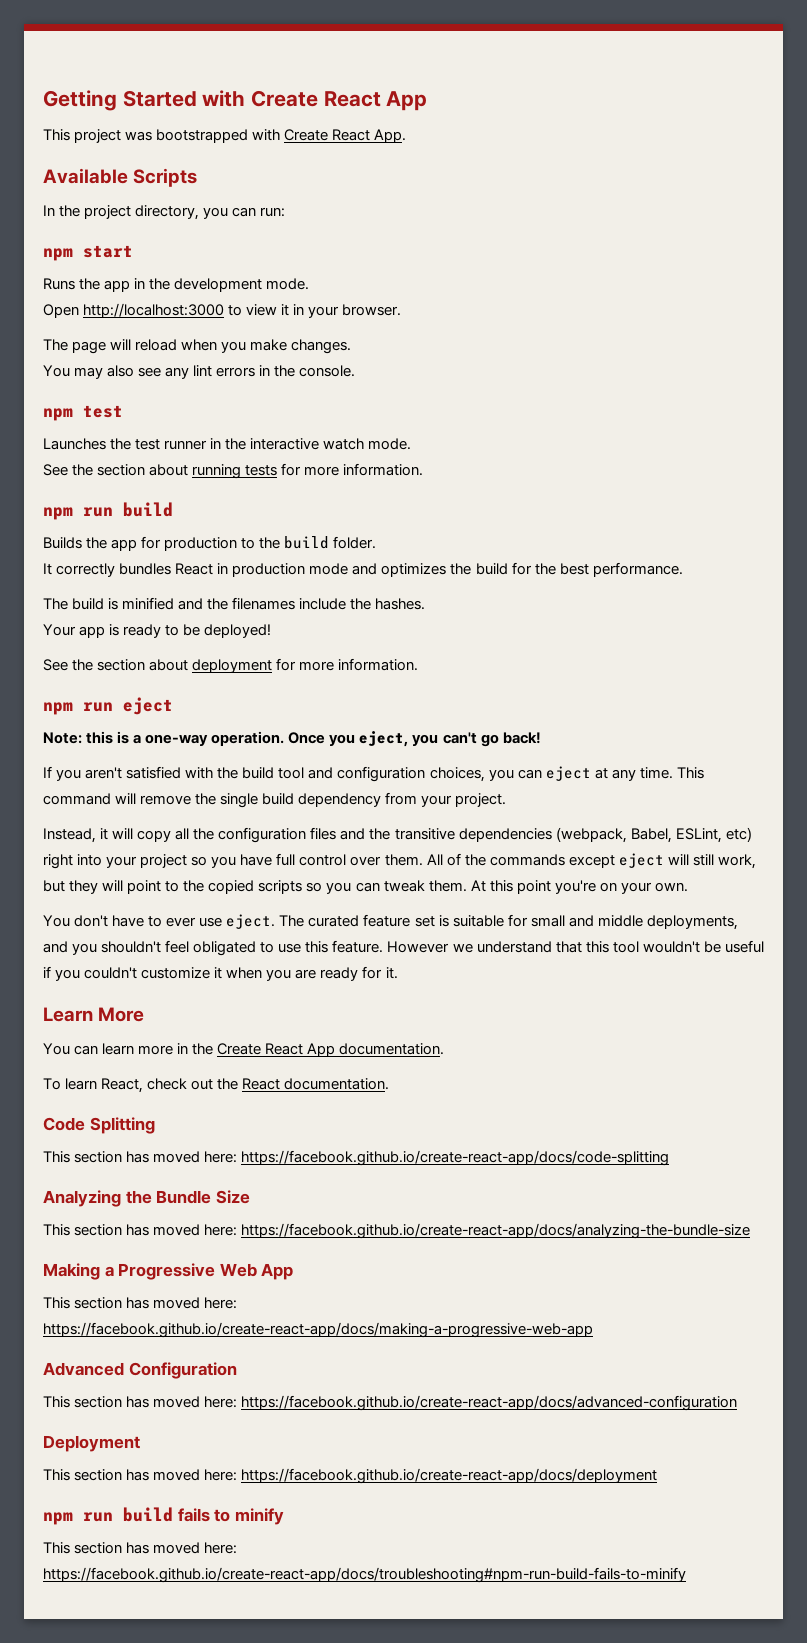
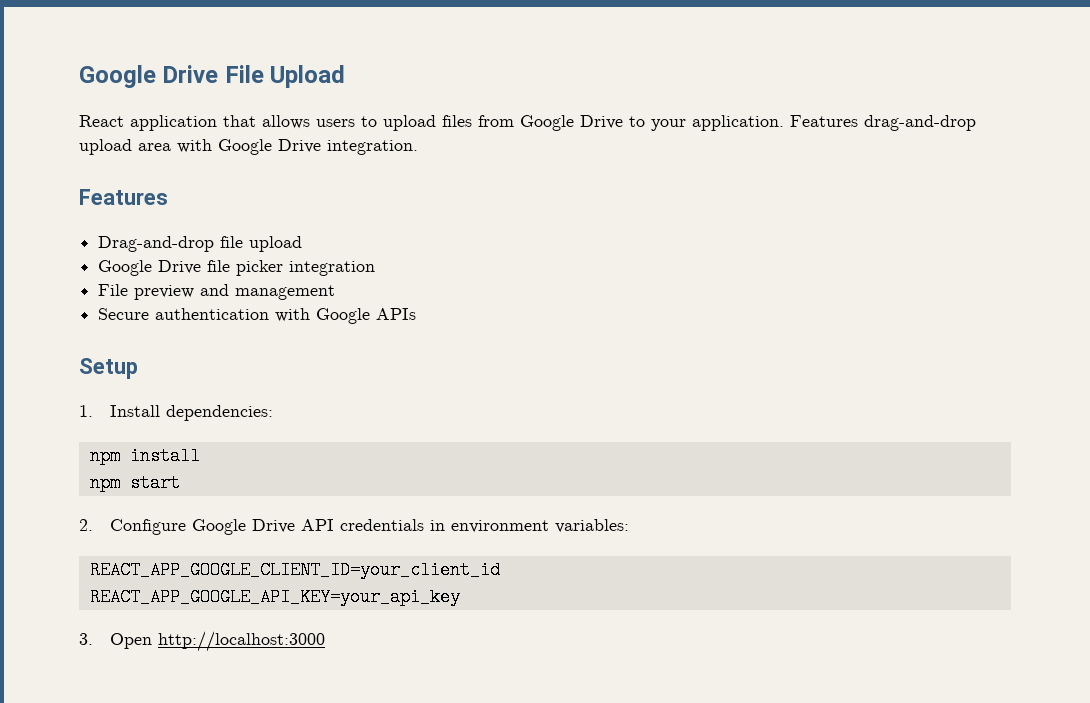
- Getting Started with Create React App
- This project was bootstrapped with Create React App.
- Available Scripts
- In the project directory, you can run:
+ Google Drive File Upload
+ React application that allows users to upload files from Google Drive to your application. Features drag-and-drop upload area with Google Drive integration.
+ Features
+ Drag-and-drop file upload
+ Google Drive file picker integration
+ File preview and management
+ Secure authentication with Google APIs
+ Setup
+ 1. Install dependencies:
+ npm install
  npm start
- Runs the app in the development mode.
- Open http://localhost:3000 to view it in your browser.
- The page will reload when you make changes.
- You may also see any lint errors in the console.
- npm test
- Launches the test runner in the interactive watch mode.
- See the section about running tests for more information.
- npm run build
- Builds the app for production to the build folder.
- It correctly bundles React in production mode and optimizes the build for the best performance.
- The build is minified and the filenames include the hashes.
- Your app is ready to be deployed!
- See the section about deployment for more information.
- npm run eject
- Note: this is a one-way operation. Once you eject, you can't go back!
- If you aren't satisfied with the build tool and configuration choices, you can eject at any time. This command will remove the single build dependency from your project.
- Instead, it will copy all the configuration files and the transitive dependencies (webpack, Babel, ESLint, etc) right into your project so you have full control over them. All of the commands except eject will still work, but they will point to the copied scripts so you can tweak them. At this point you're on your own.
- You don't have to ever use eject. The curated feature set is suitable for small and middle deployments, and you shouldn't feel obligated to use this feature. However we understand that this tool wouldn't be useful if you couldn't customize it when you are ready for it.
- Learn More
- You can learn more in the Create React App documentation.
- To learn React, check out the React documentation.
- Code Splitting
- This section has moved here: https://facebook.github.io/create-react-app/docs/code-splitting
- Analyzing the Bundle Size
- This section has moved here: https://facebook.github.io/create-react-app/docs/analyzing-the-bundle-size
- Making a Progressive Web App
- This section has moved here: https://facebook.github.io/create-react-app/docs/making-a-progressive-web-app
- Advanced Configuration
- This section has moved here: https://facebook.github.io/create-react-app/docs/advanced-configuration
- Deployment
- This section has moved here: https://facebook.github.io/create-react-app/docs/deployment
- npm run build fails to minify
- This section has moved here: https://facebook.github.io/create-react-app/docs/troubleshooting#npm-run-build-fails-to-minify
+ 2. Configure Google Drive API credentials in environment variables:
+ REACT_APP_GOOGLE_CLIENT_ID=your_client_id
+ REACT_APP_GOOGLE_API_KEY=your_api_key
+ 3. Open http://localhost:3000

